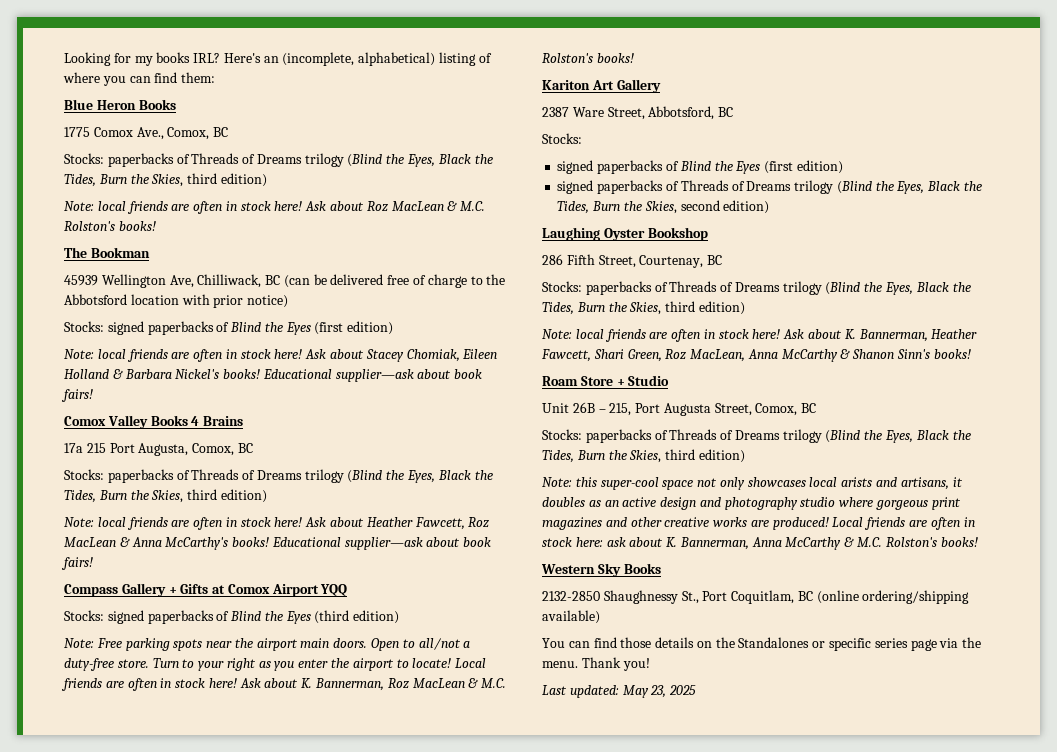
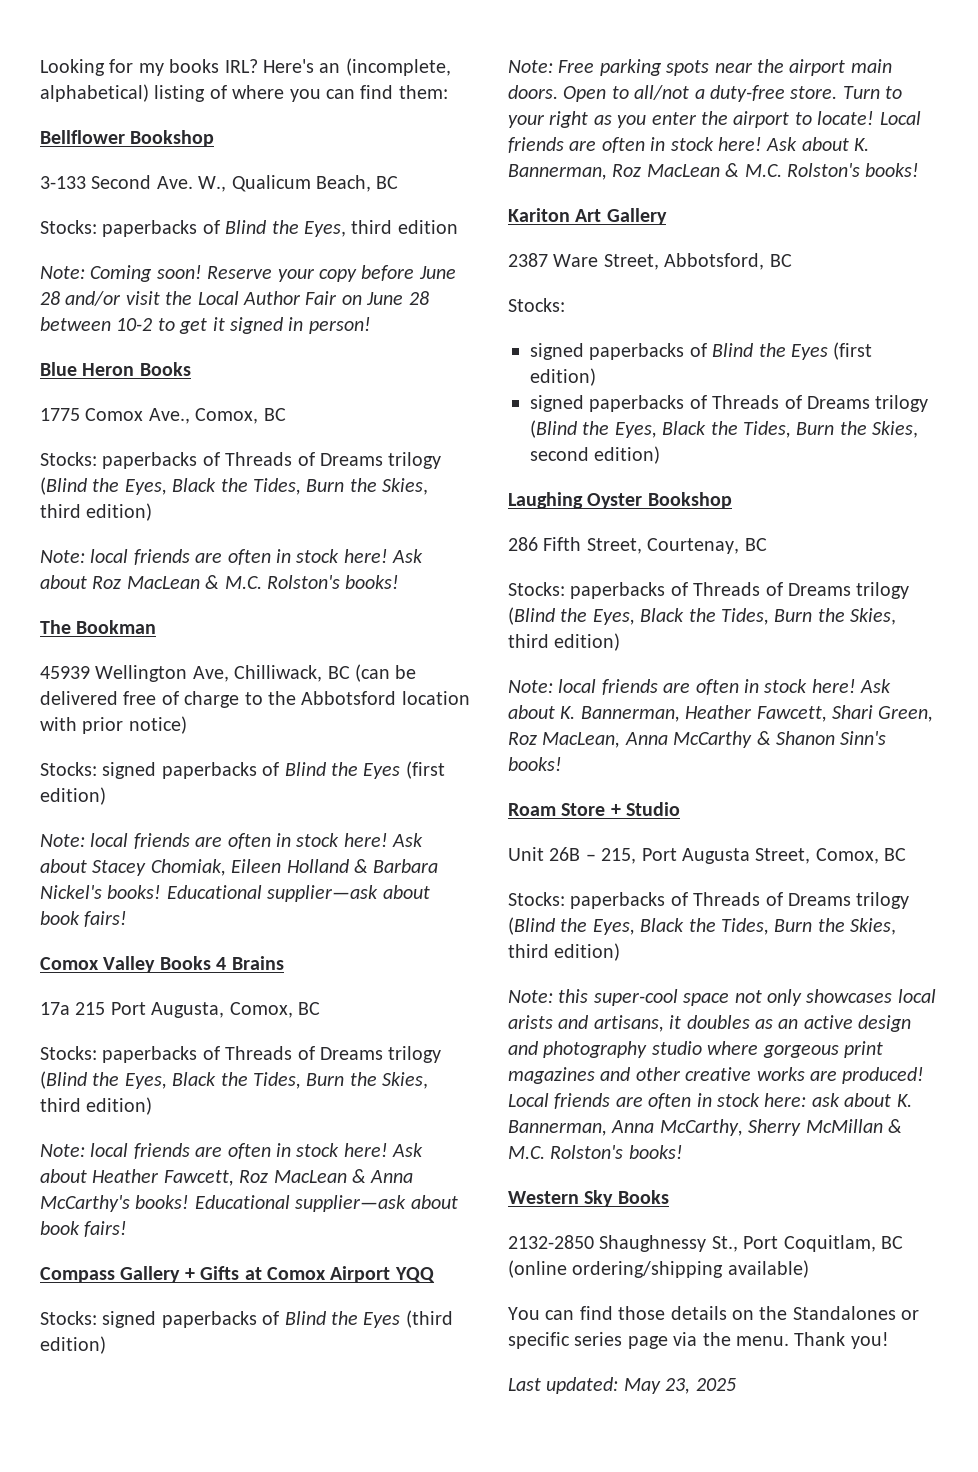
+ Bellflower Bookshop
+ 3-133 Second Ave. W., Qualicum Beach, BC
+ Stocks: paperbacks of Blind the Eyes, third edition
+ Note: Coming soon! Reserve your copy before June 28 and/or visit the Local Author Fair on June 28 between 10-2 to get it signed in person!
- Local friends are often in stock here: ask about K. Bannerman, Anna McCarthy & M.C. Rolston's books!
+ Local friends are often in stock here: ask about K. Bannerman, Anna McCarthy, Sherry McMillan & M.C. Rolston's books!

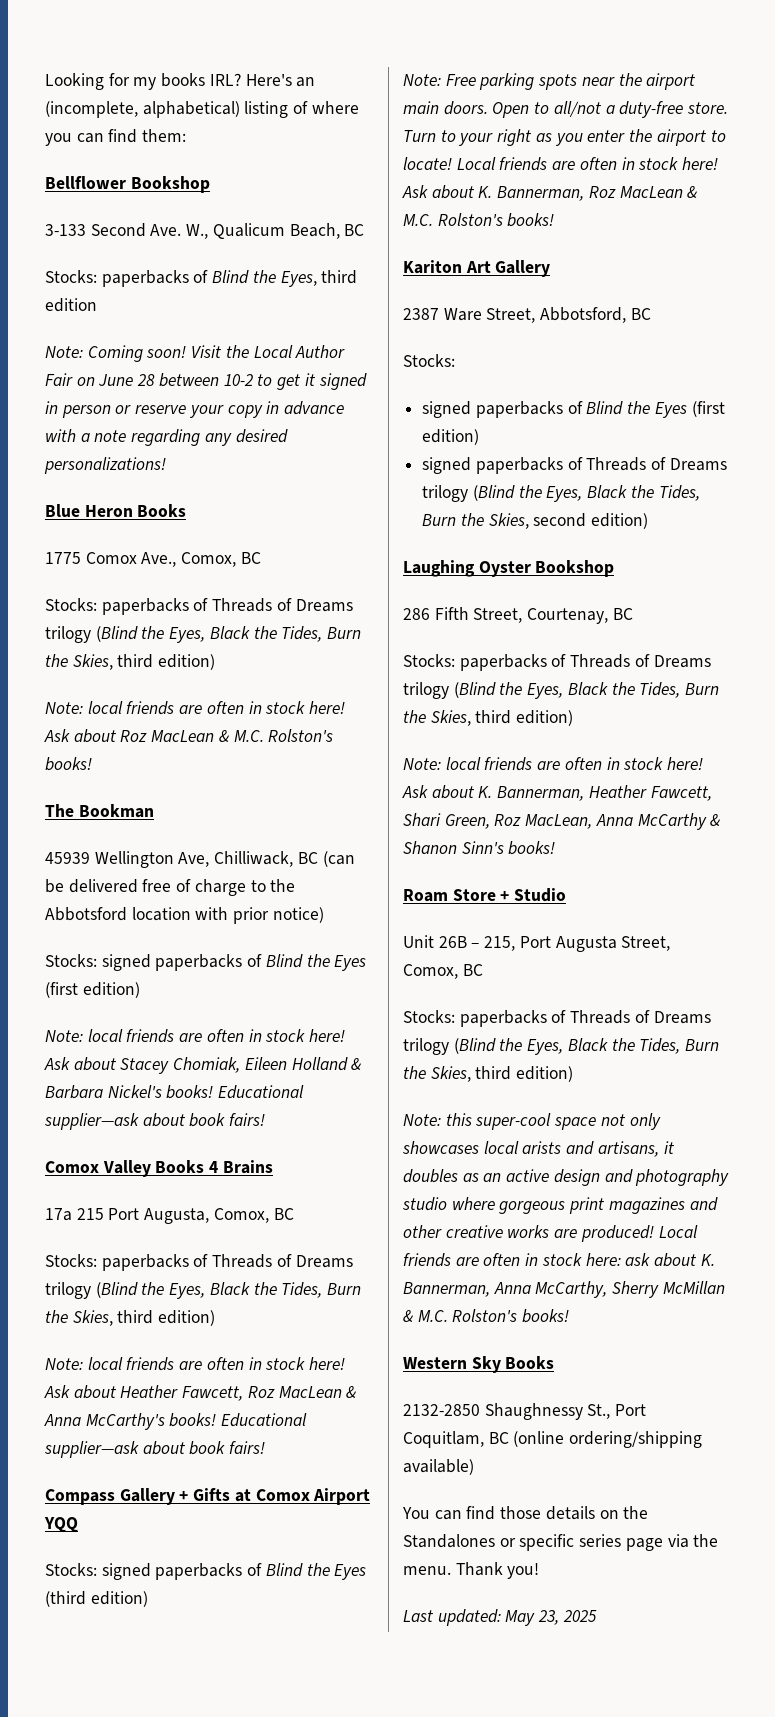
- Reserve your copy before June 28 and/or visit the Local Author Fair on June 28 between 10-2 to get it signed in person!
+ Visit the Local Author Fair on June 28 between 10-2 to get it signed in person or reserve your copy in advance with a note regarding any desired personalizations!

